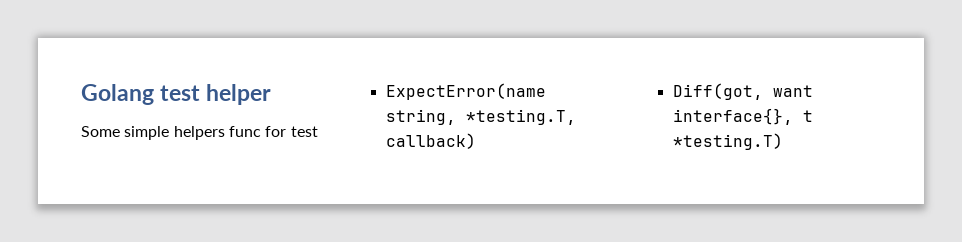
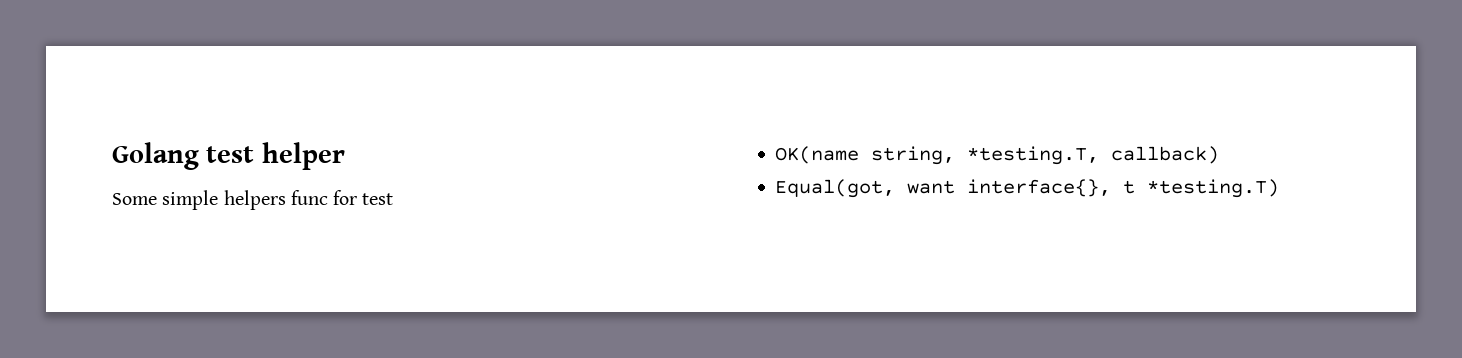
- ExpectError(name string, *testing.T, callback)
+ OK(name string, *testing.T, callback)
- Diff(got, want interface{}, t *testing.T)
+ Equal(got, want interface{}, t *testing.T)

